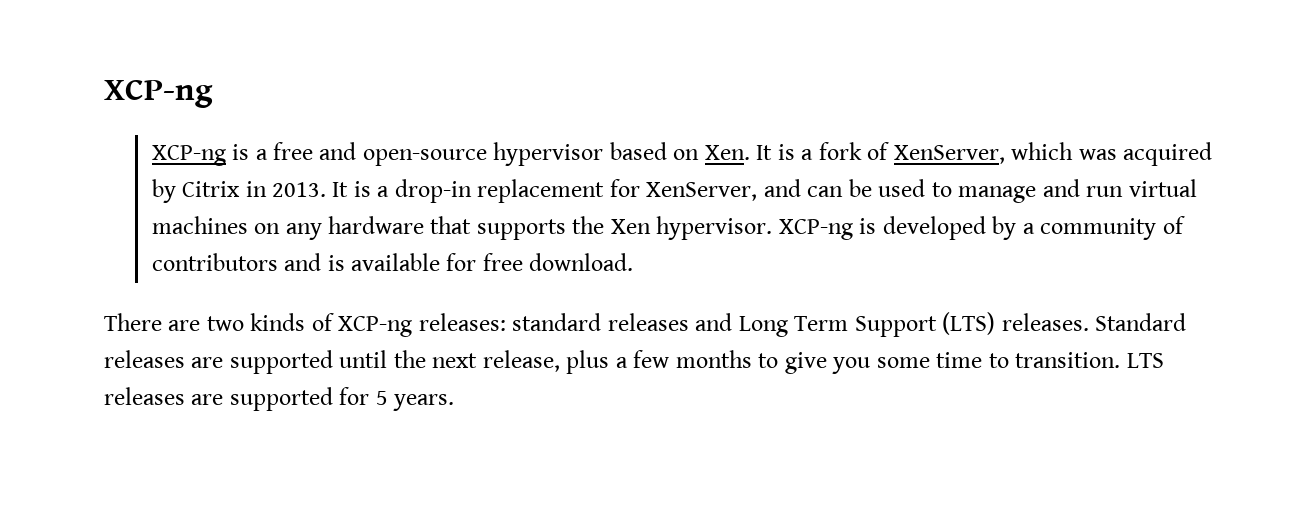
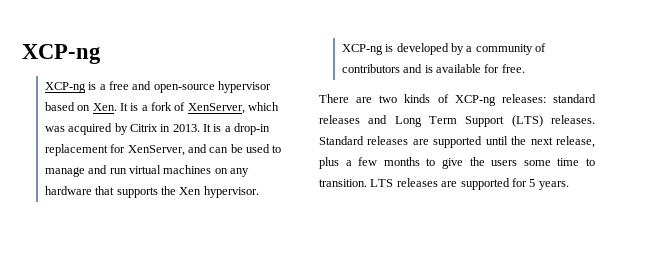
- XCP-ng is developed by a community of contributors and is available for free download.
+ XCP-ng is developed by a community of contributors and is available for free.
- Standard releases are supported until the next release, plus a few months to give you some time to transition.
+ Standard releases are supported until the next release, plus a few months to give the users some time to transition.

